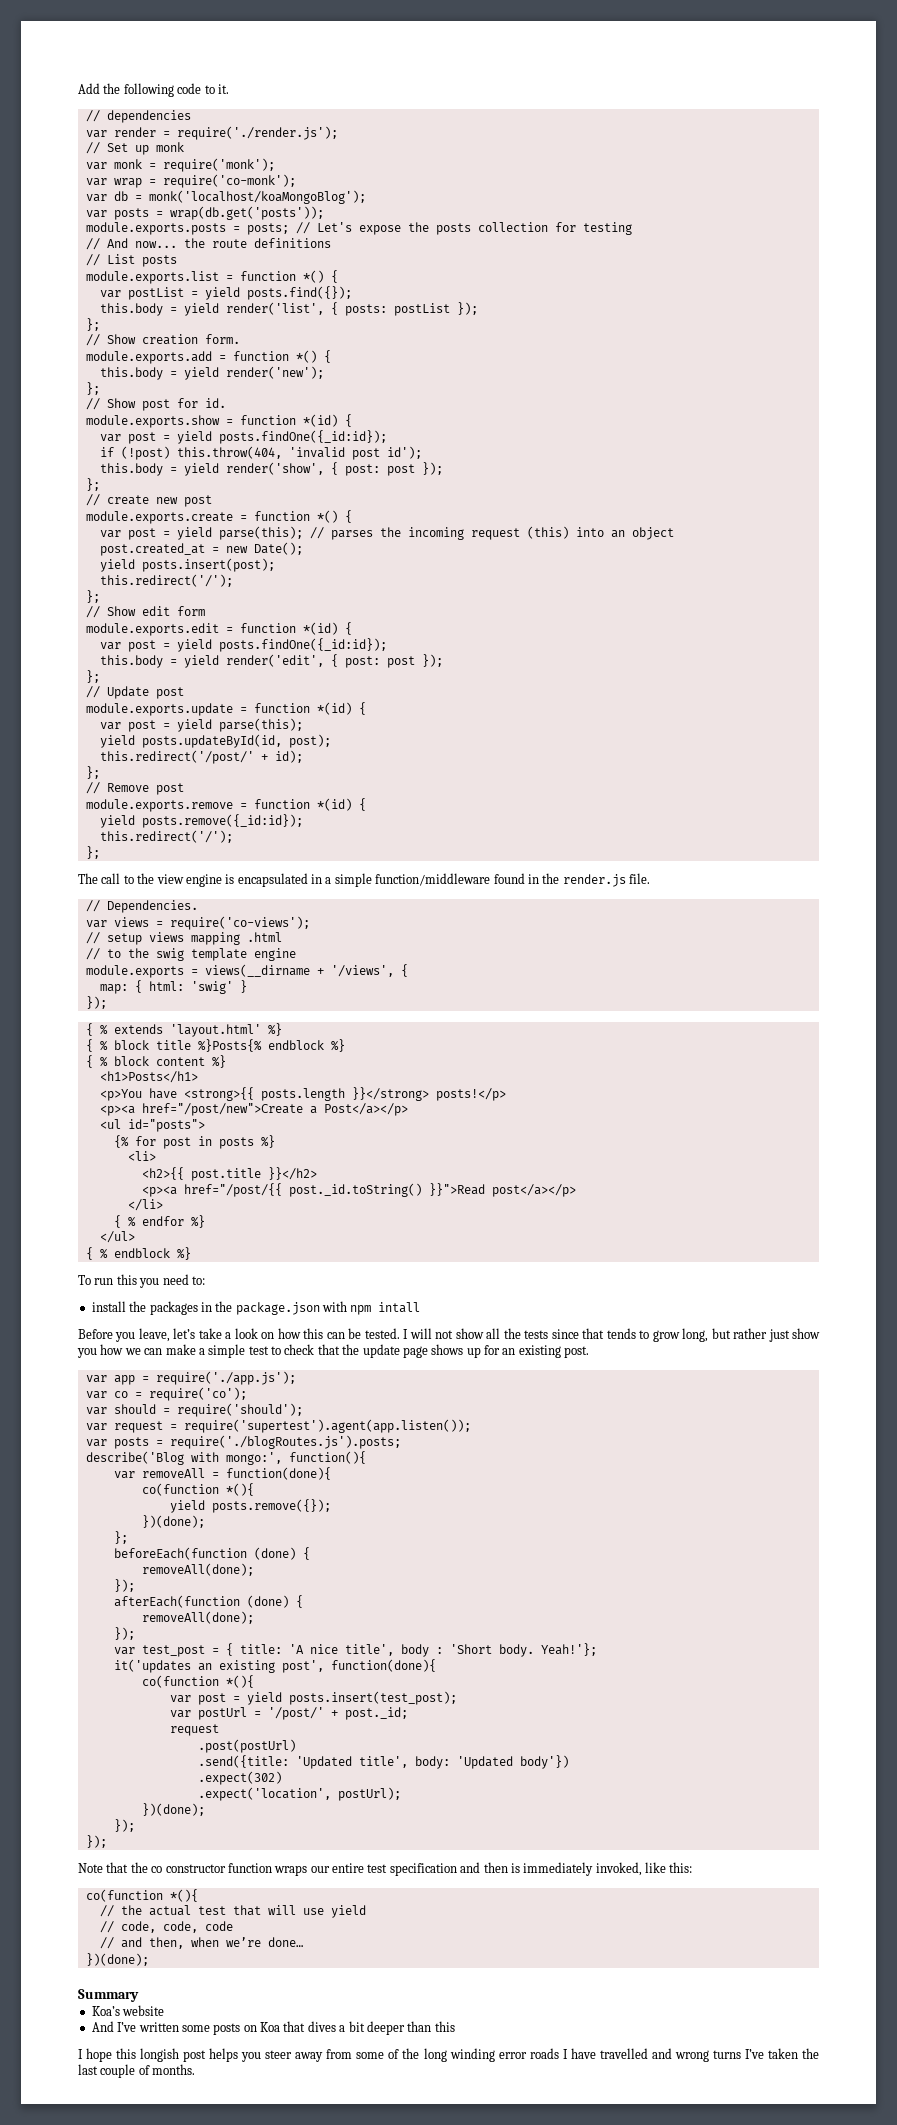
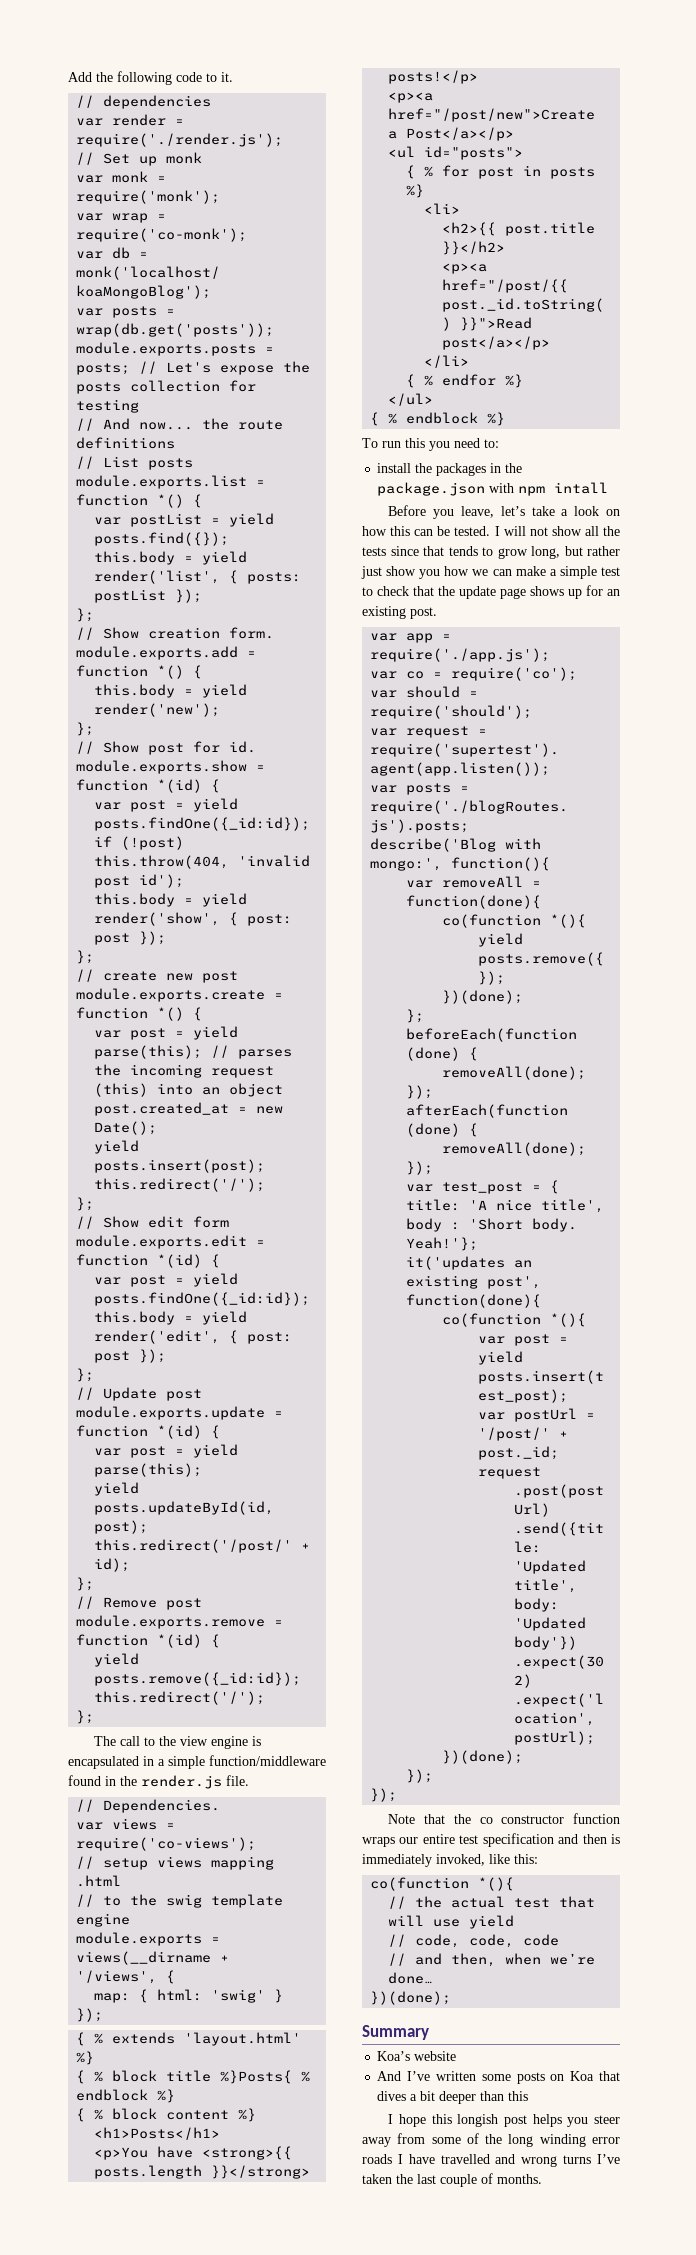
- { % block title %}Posts{% endblock %}
+ { % block title %}Posts{ % endblock %}
- {% for post in posts %}
+ { % for post in posts %}

